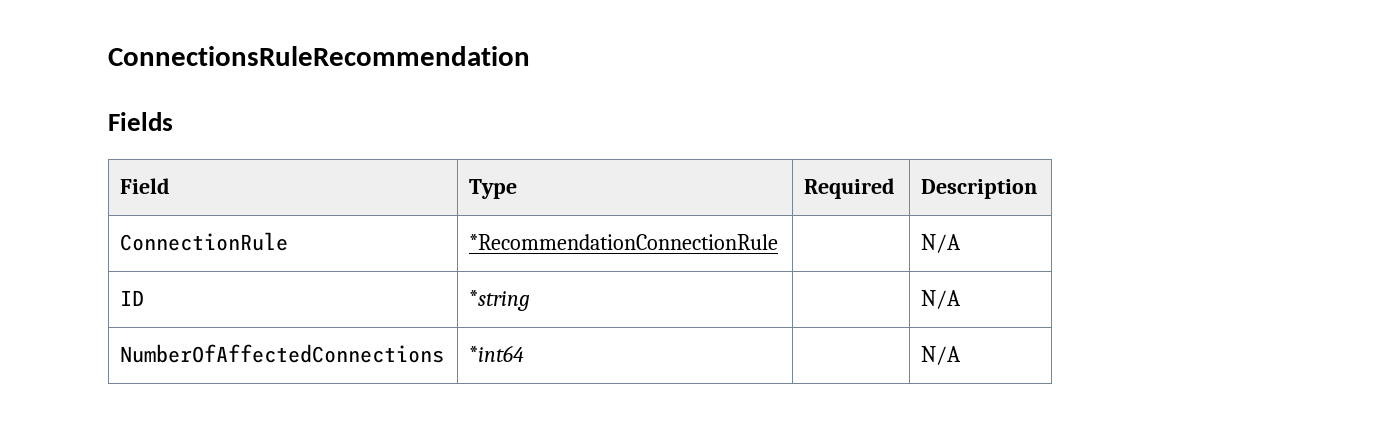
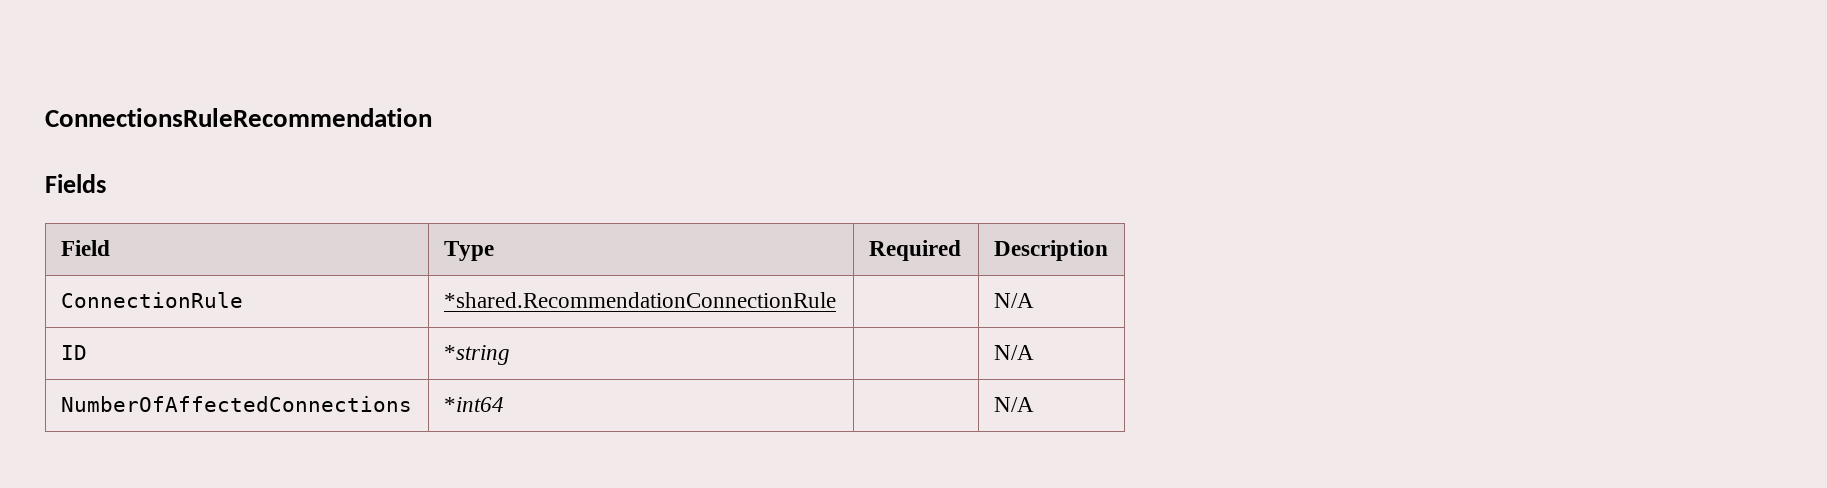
- ConnectionRule | *RecommendationConnectionRule | | N/A
+ ConnectionRule | *shared.RecommendationConnectionRule | | N/A

